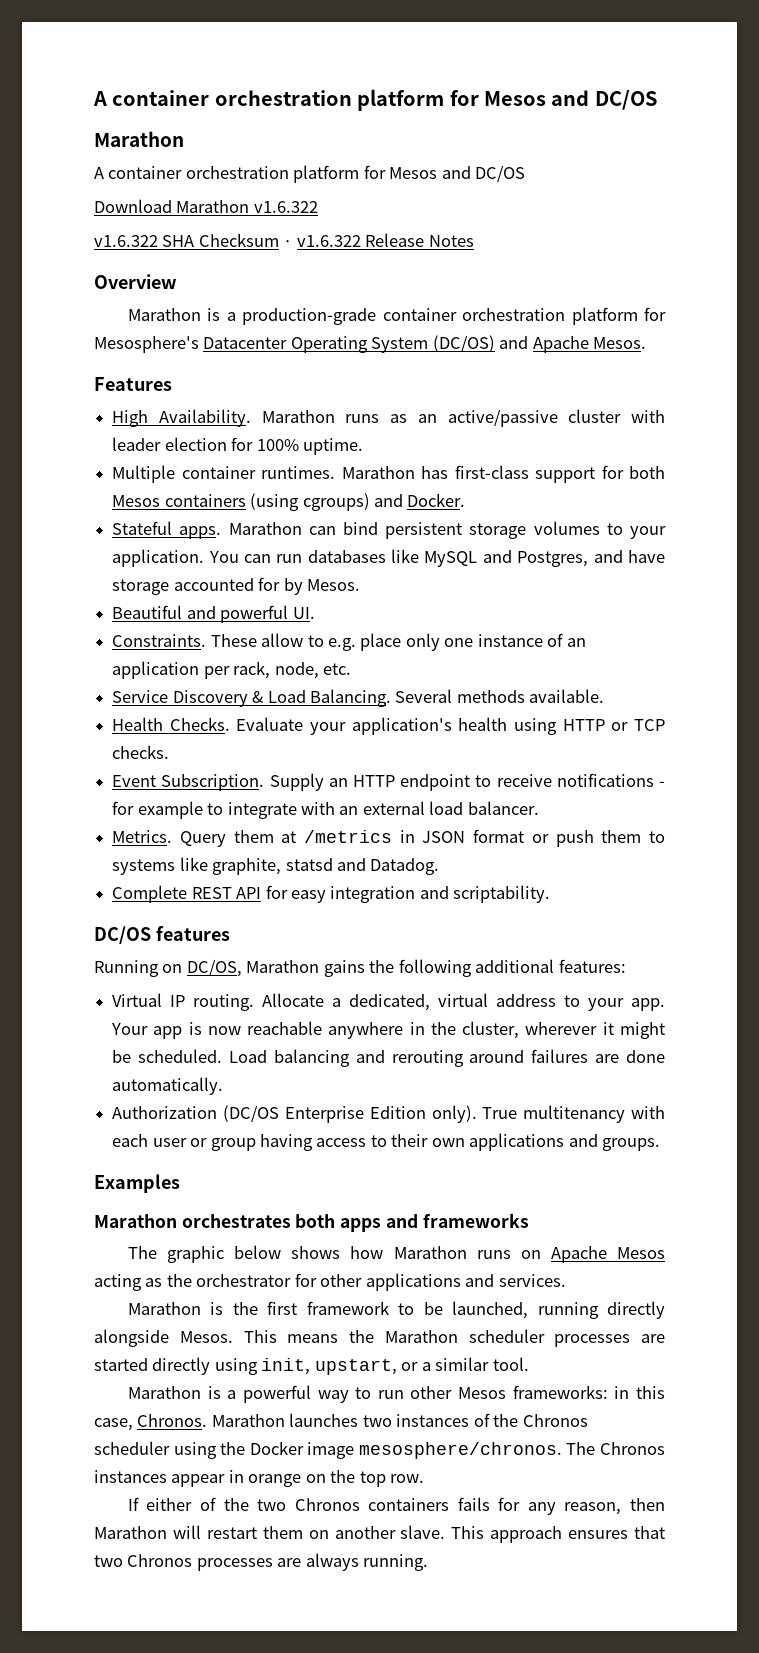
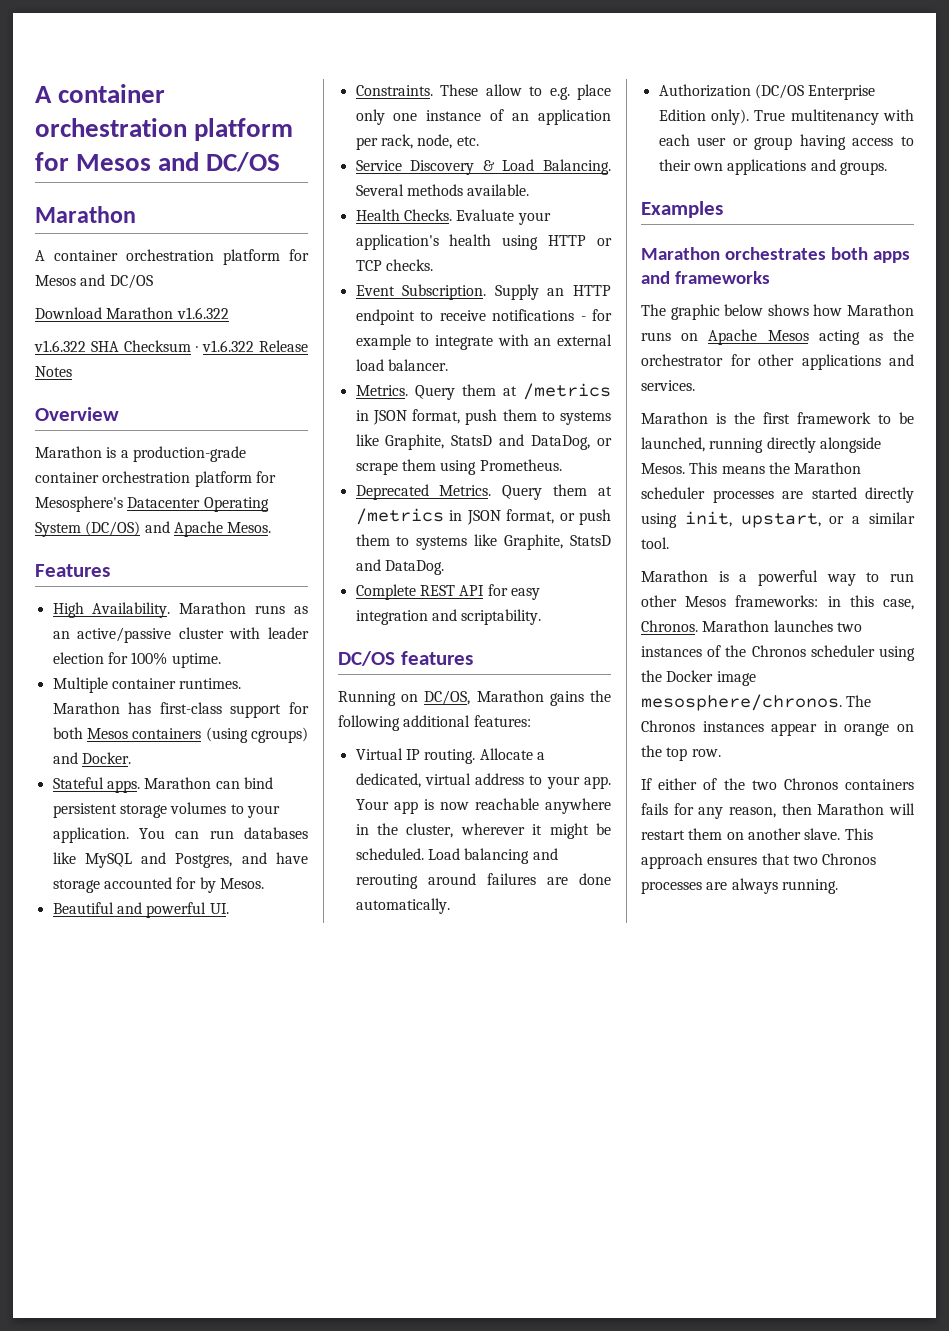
- Query them at /metrics in JSON format or push them to systems like graphite, statsd and Datadog.
+ Query them at /metrics in JSON format, push them to systems like Graphite, StatsD and DataDog, or scrape them using Prometheus.
+ Deprecated Metrics. Query them at /metrics in JSON format, or push them to systems like Graphite, StatsD and DataDog.

